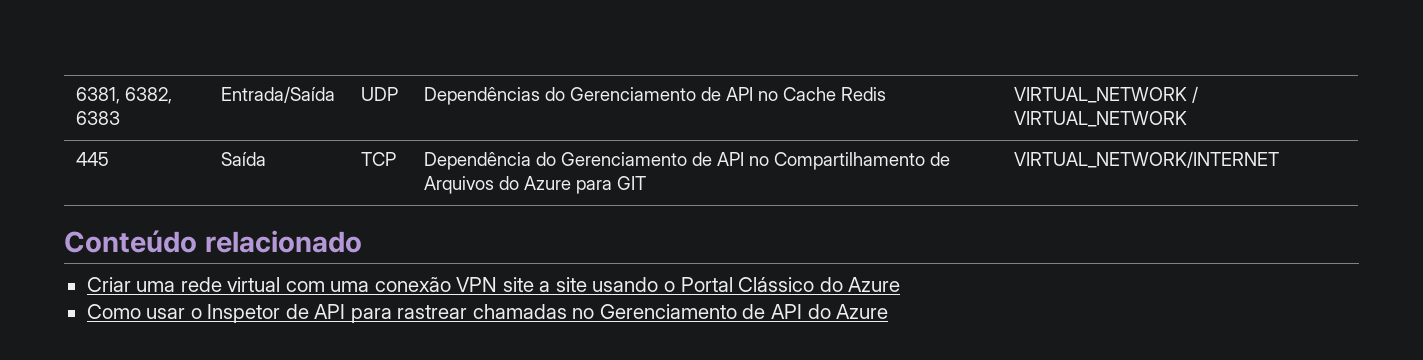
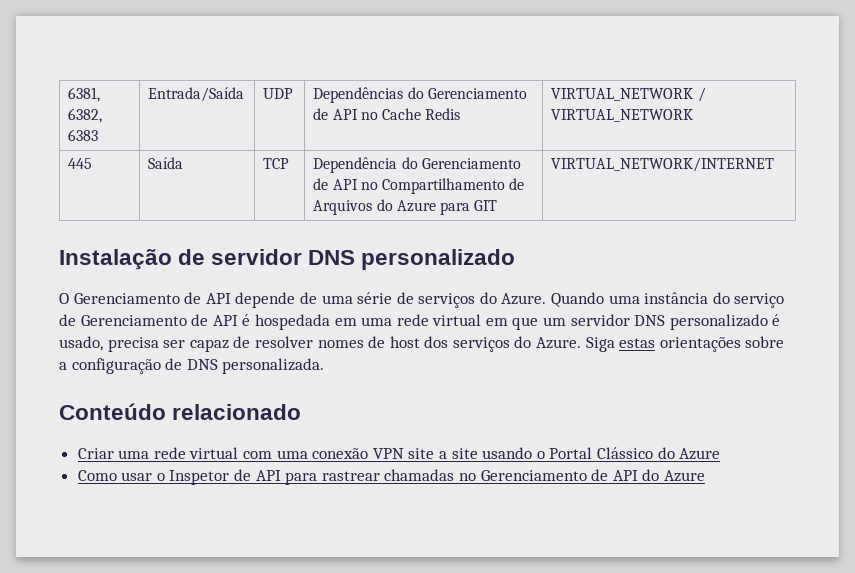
+ Instalação de servidor DNS personalizado
+ O Gerenciamento de API depende de uma série de serviços do Azure. Quando uma instância do serviço de Gerenciamento de API é hospedada em uma rede virtual em que um servidor DNS personalizado é usado, precisa ser capaz de resolver nomes de host dos serviços do Azure. Siga estas orientações sobre a configuração de DNS personalizada.

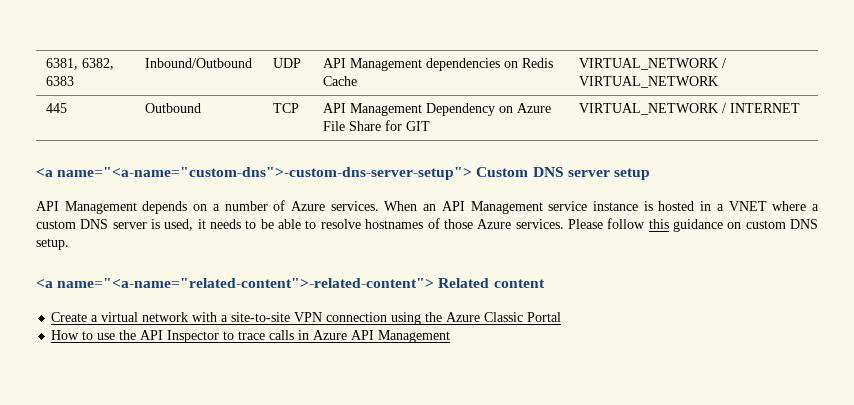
- 6381, 6382, 6383 | Entrada/Saída | UDP | Dependências do Gerenciamento de API no Cache Redis | VIRTUAL_NETWORK / VIRTUAL_NETWORK
+ 6381, 6382, 6383 | Inbound/Outbound | UDP | API Management dependencies on Redis Cache | VIRTUAL_NETWORK / VIRTUAL_NETWORK
- 445 | Saída | TCP | Dependência do Gerenciamento de API no Compartilhamento de Arquivos do Azure para GIT | VIRTUAL_NETWORK/INTERNET
- Instalação de servidor DNS personalizado
- O Gerenciamento de API depende de uma série de serviços do Azure. Quando uma instância do serviço de Gerenciamento de API é hospedada em uma rede virtual em que um servidor DNS personalizado é usado, precisa ser capaz de resolver nomes de host dos serviços do Azure. Siga estas orientações sobre a configuração de DNS personalizada.
- Conteúdo relacionado
- Criar uma rede virtual com uma conexão VPN site a site usando o Portal Clássico do Azure
- Como usar o Inspetor de API para rastrear chamadas no Gerenciamento de API do Azure
+ 445 | Outbound | TCP | API Management Dependency on Azure File Share for GIT | VIRTUAL_NETWORK / INTERNET
+ <a name="<a-name="custom-dns">-custom-dns-server-setup"> Custom DNS server setup
+ API Management depends on a number of Azure services. When an API Management service instance is hosted in a VNET where a custom DNS server is used, it needs to be able to resolve hostnames of those Azure services. Please follow this guidance on custom DNS setup.
+ <a name="<a-name="related-content">-related-content"> Related content
+ Create a virtual network with a site-to-site VPN connection using the Azure Classic Portal
+ How to use the API Inspector to trace calls in Azure API Management

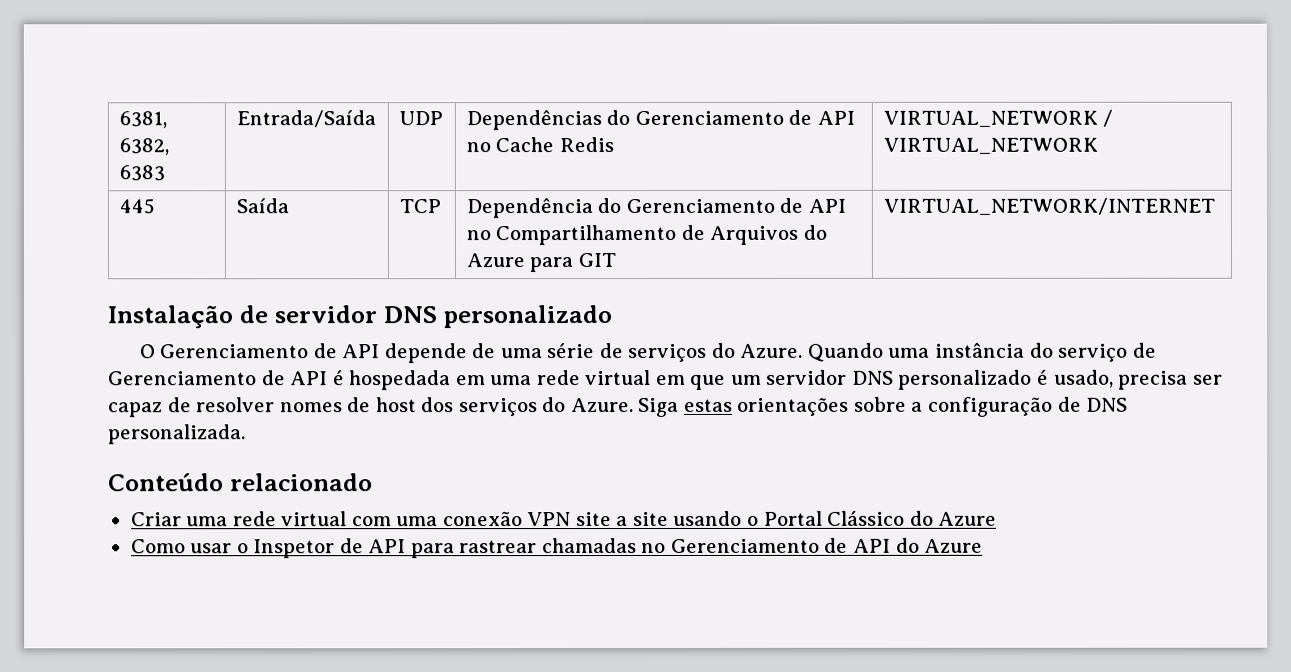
- 6381, 6382, 6383 | Inbound/Outbound | UDP | API Management dependencies on Redis Cache | VIRTUAL_NETWORK / VIRTUAL_NETWORK
+ 6381, 6382, 6383 | Entrada/Saída | UDP | Dependências do Gerenciamento de API no Cache Redis | VIRTUAL_NETWORK / VIRTUAL_NETWORK
- 445 | Outbound | TCP | API Management Dependency on Azure File Share for GIT | VIRTUAL_NETWORK / INTERNET
- <a name="<a-name="custom-dns">-custom-dns-server-setup"> Custom DNS server setup
- API Management depends on a number of Azure services. When an API Management service instance is hosted in a VNET where a custom DNS server is used, it needs to be able to resolve hostnames of those Azure services. Please follow this guidance on custom DNS setup.
- <a name="<a-name="related-content">-related-content"> Related content
- Create a virtual network with a site-to-site VPN connection using the Azure Classic Portal
- How to use the API Inspector to trace calls in Azure API Management
+ 445 | Saída | TCP | Dependência do Gerenciamento de API no Compartilhamento de Arquivos do Azure para GIT | VIRTUAL_NETWORK/INTERNET
+ Instalação de servidor DNS personalizado
+ O Gerenciamento de API depende de uma série de serviços do Azure. Quando uma instância do serviço de Gerenciamento de API é hospedada em uma rede virtual em que um servidor DNS personalizado é usado, precisa ser capaz de resolver nomes de host dos serviços do Azure. Siga estas orientações sobre a configuração de DNS personalizada.
+ Conteúdo relacionado
+ Criar uma rede virtual com uma conexão VPN site a site usando o Portal Clássico do Azure
+ Como usar o Inspetor de API para rastrear chamadas no Gerenciamento de API do Azure

